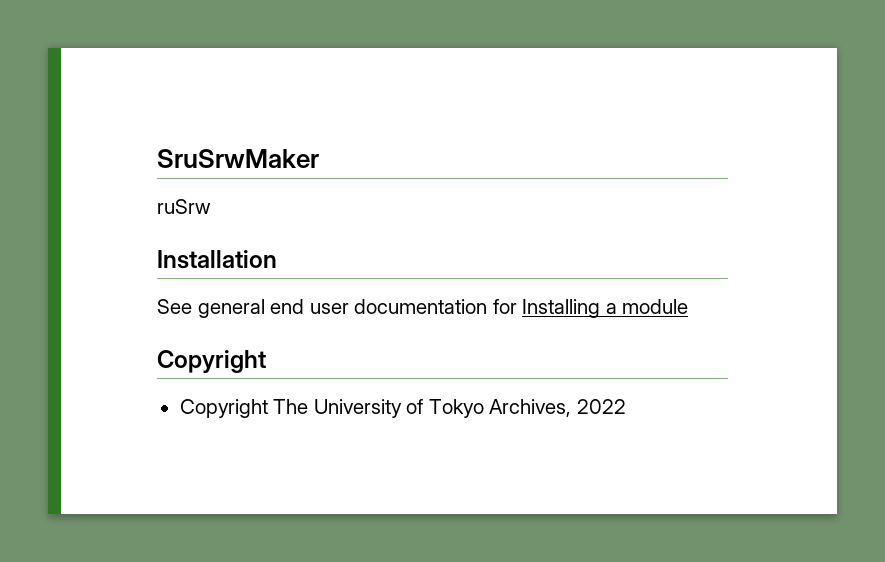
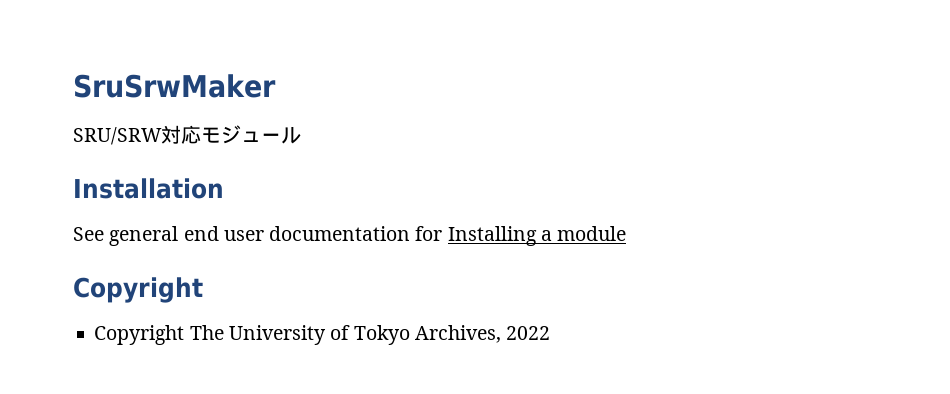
- ruSrw
+ SRU/SRW対応モジュール

